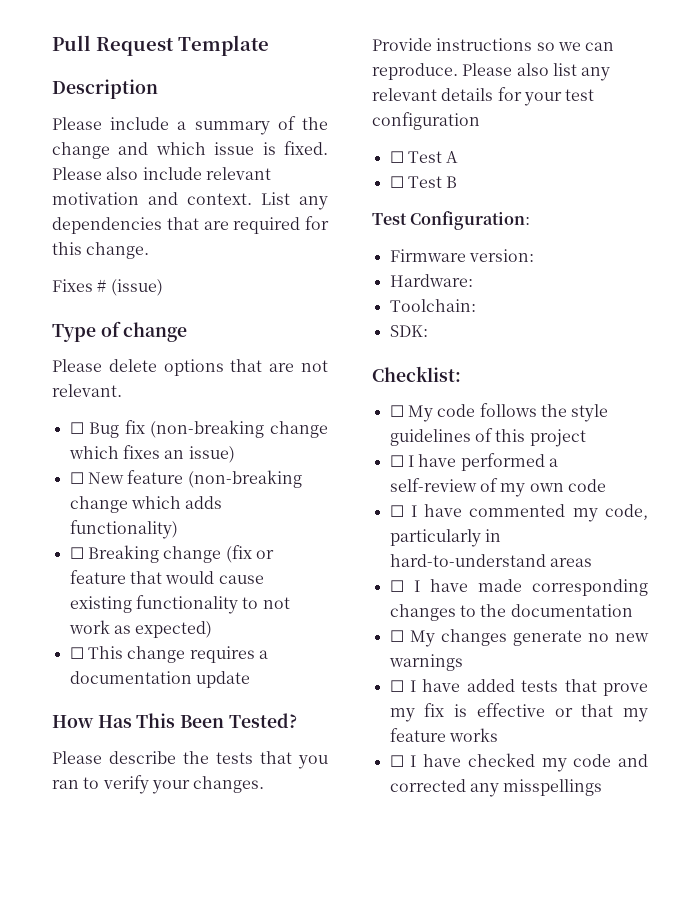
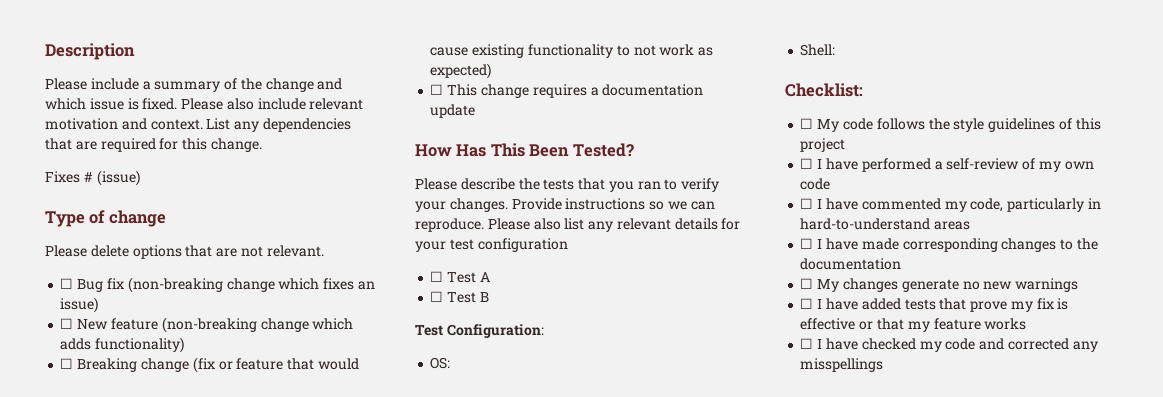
- Pull Request Template
- Firmware version:
- Hardware:
- Toolchain:
- SDK:
+ OS:
+ Shell:

